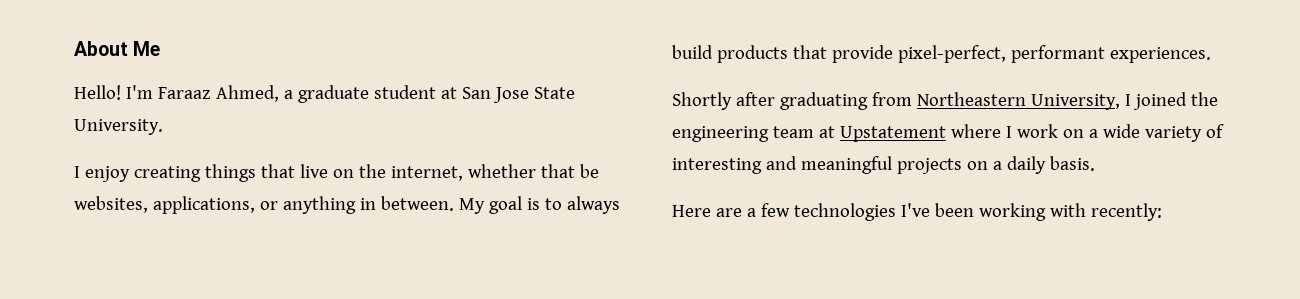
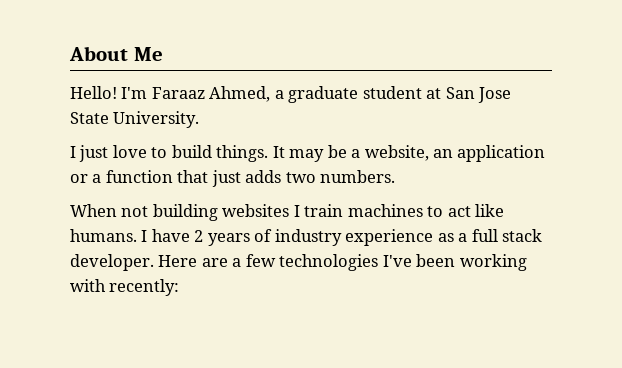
- I enjoy creating things that live on the internet, whether that be websites, applications, or anything in between. My goal is to always build products that provide pixel-perfect, performant experiences.
- Shortly after graduating from Northeastern University, I joined the engineering team at Upstatement where I work on a wide variety of interesting and meaningful projects on a daily basis.
- Here are a few technologies I've been working with recently:
+ I just love to build things. It may be a website, an application or a function that just adds two numbers.
+ When not building websites I train machines to act like humans. I have 2 years of industry experience as a full stack developer. Here are a few technologies I've been working with recently:

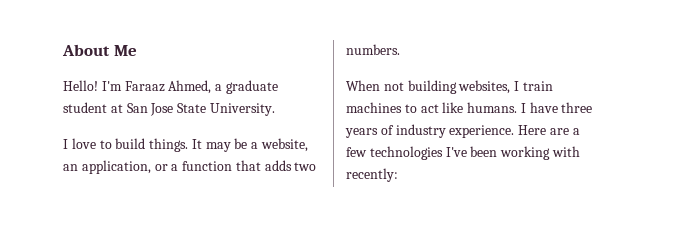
- I just love to build things.
+ I love to build things.
- It may be a website, an application or a function that just adds two numbers.
+ It may be a website, an application, or a function that adds two numbers.
- When not building websites I train machines to act like humans.
+ When not building websites, I train machines to act like humans.
- I have 2 years of industry experience as a full stack developer.
+ I have three years of industry experience.

